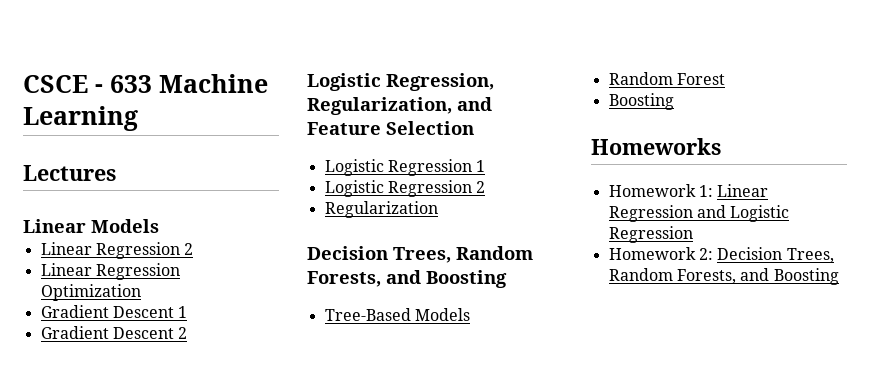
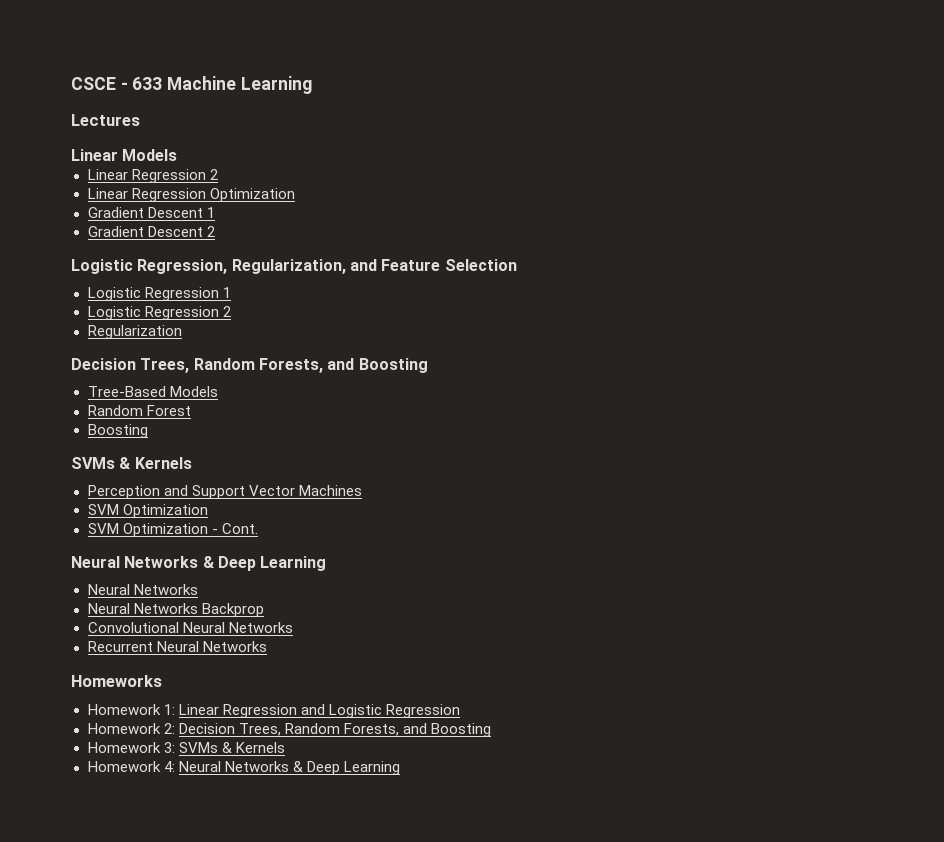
  Random Forest
  Boosting
+ SVMs & Kernels
+ Perception and Support Vector Machines
+ SVM Optimization
+ SVM Optimization - Cont.
+ Neural Networks & Deep Learning
+ Neural Networks
+ Neural Networks Backprop
+ Convolutional Neural Networks
+ Recurrent Neural Networks
+ Homework 3: SVMs & Kernels
+ Homework 4: Neural Networks & Deep Learning

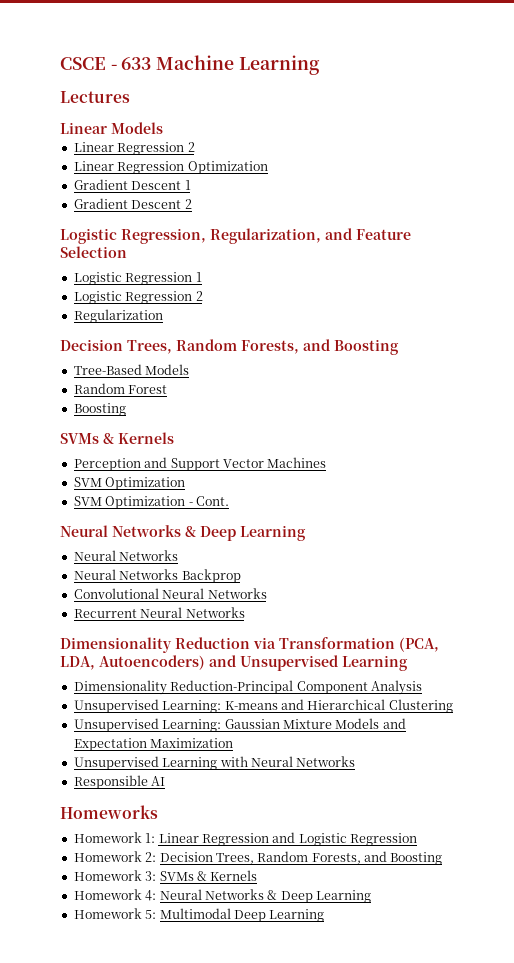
+ Dimensionality Reduction via Transformation (PCA, LDA, Autoencoders) and Unsupervised Learning
+ Dimensionality Reduction-Principal Component Analysis
+ Unsupervised Learning: K-means and Hierarchical Clustering
+ Unsupervised Learning: Gaussian Mixture Models and Expectation Maximization
+ Unsupervised Learning with Neural Networks
+ Responsible AI
+ Homework 5: Multimodal Deep Learning

